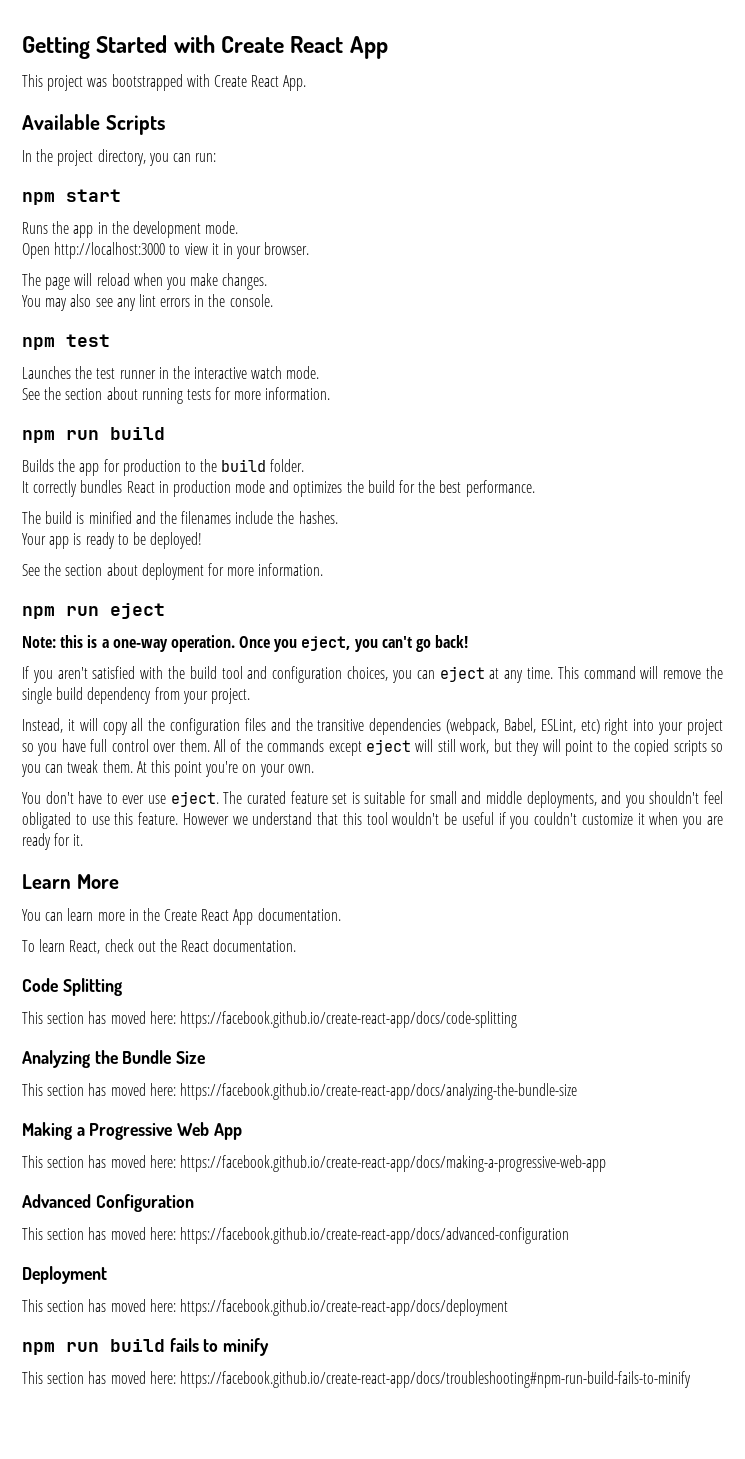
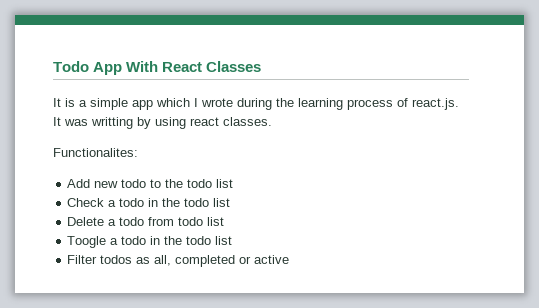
- Getting Started with Create React App
- This project was bootstrapped with Create React App.
- Available Scripts
- In the project directory, you can run:
- npm start
- Runs the app in the development mode.
- Open http://localhost:3000 to view it in your browser.
- The page will reload when you make changes.
- You may also see any lint errors in the console.
- npm test
- Launches the test runner in the interactive watch mode.
- See the section about running tests for more information.
- npm run build
- Builds the app for production to the build folder.
- It correctly bundles React in production mode and optimizes the build for the best performance.
- The build is minified and the filenames include the hashes.
- Your app is ready to be deployed!
- See the section about deployment for more information.
- npm run eject
- Note: this is a one-way operation. Once you eject, you can't go back!
- If you aren't satisfied with the build tool and configuration choices, you can eject at any time. This command will remove the single build dependency from your project.
- Instead, it will copy all the configuration files and the transitive dependencies (webpack, Babel, ESLint, etc) right into your project so you have full control over them. All of the commands except eject will still work, but they will point to the copied scripts so you can tweak them. At this point you're on your own.
- You don't have to ever use eject. The curated feature set is suitable for small and middle deployments, and you shouldn't feel obligated to use this feature. However we understand that this tool wouldn't be useful if you couldn't customize it when you are ready for it.
- Learn More
- You can learn more in the Create React App documentation.
- To learn React, check out the React documentation.
- Code Splitting
- This section has moved here: https://facebook.github.io/create-react-app/docs/code-splitting
- Analyzing the Bundle Size
- This section has moved here: https://facebook.github.io/create-react-app/docs/analyzing-the-bundle-size
- Making a Progressive Web App
- This section has moved here: https://facebook.github.io/create-react-app/docs/making-a-progressive-web-app
- Advanced Configuration
- This section has moved here: https://facebook.github.io/create-react-app/docs/advanced-configuration
- Deployment
- This section has moved here: https://facebook.github.io/create-react-app/docs/deployment
- npm run build fails to minify
- This section has moved here: https://facebook.github.io/create-react-app/docs/troubleshooting#npm-run-build-fails-to-minify
+ Todo App With React Classes
+ It is a simple app which I wrote during the learning process of react.js. It was writting by using react classes.
+ Functionalites:
+ Add new todo to the todo list
+ Check a todo in the todo list
+ Delete a todo from todo list
+ Toogle a todo in the todo list
+ Filter todos as all, completed or active

